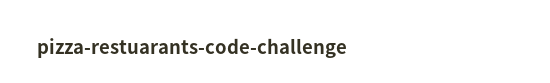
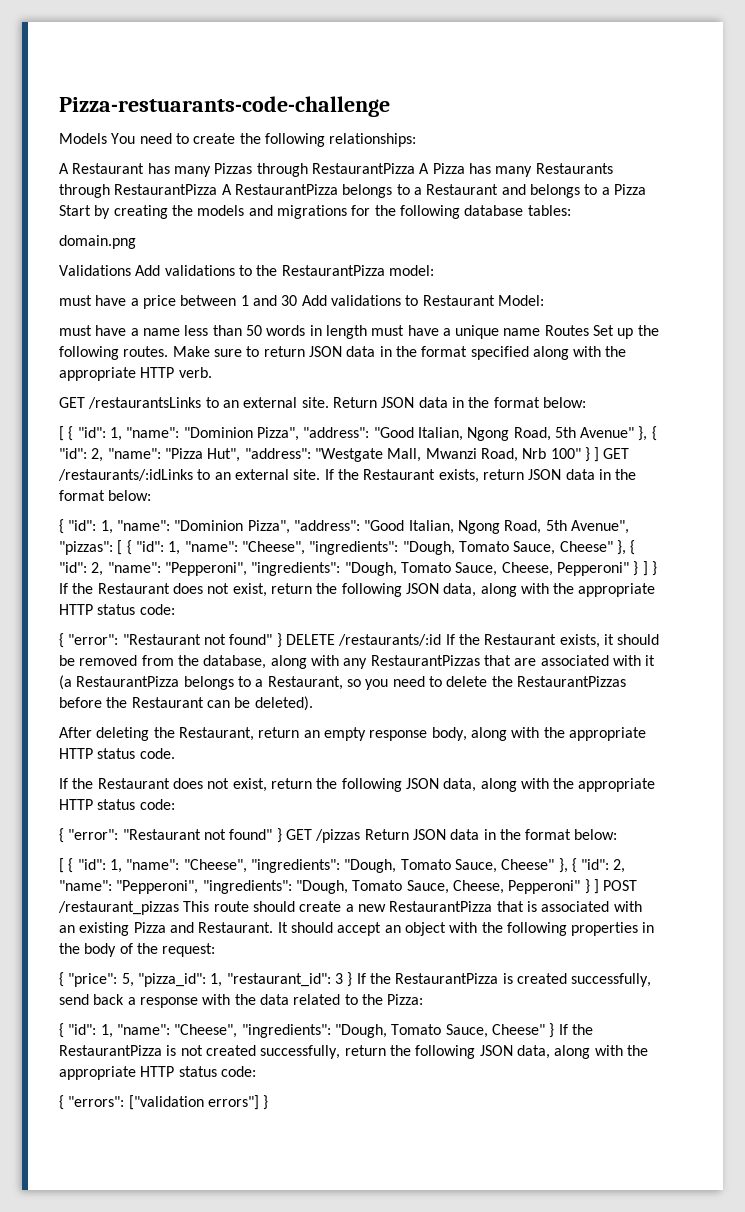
- pizza-restuarants-code-challenge
+ Pizza-restuarants-code-challenge
+ Models You need to create the following relationships:
+ A Restaurant has many Pizzas through RestaurantPizza A Pizza has many Restaurants through RestaurantPizza A RestaurantPizza belongs to a Restaurant and belongs to a Pizza Start by creating the models and migrations for the following database tables:
+ domain.png
+ Validations Add validations to the RestaurantPizza model:
+ must have a price between 1 and 30 Add validations to Restaurant Model:
+ must have a name less than 50 words in length must have a unique name Routes Set up the following routes. Make sure to return JSON data in the format specified along with the appropriate HTTP verb.
+ GET /restaurantsLinks to an external site. Return JSON data in the format below:
+ [ { "id": 1, "name": "Dominion Pizza", "address": "Good Italian, Ngong Road, 5th Avenue" }, { "id": 2, "name": "Pizza Hut", "address": "Westgate Mall, Mwanzi Road, Nrb 100" } ] GET /restaurants/:idLinks to an external site. If the Restaurant exists, return JSON data in the format below:
+ { "id": 1, "name": "Dominion Pizza", "address": "Good Italian, Ngong Road, 5th Avenue", "pizzas": [ { "id": 1, "name": "Cheese", "ingredients": "Dough, Tomato Sauce, Cheese" }, { "id": 2, "name": "Pepperoni", "ingredients": "Dough, Tomato Sauce, Cheese, Pepperoni" } ] } If the Restaurant does not exist, return the following JSON data, along with the appropriate HTTP status code:
+ { "error": "Restaurant not found" } DELETE /restaurants/:id If the Restaurant exists, it should be removed from the database, along with any RestaurantPizzas that are associated with it (a RestaurantPizza belongs to a Restaurant, so you need to delete the RestaurantPizzas before the Restaurant can be deleted).
+ After deleting the Restaurant, return an empty response body, along with the appropriate HTTP status code.
+ If the Restaurant does not exist, return the following JSON data, along with the appropriate HTTP status code:
+ { "error": "Restaurant not found" } GET /pizzas Return JSON data in the format below:
+ [ { "id": 1, "name": "Cheese", "ingredients": "Dough, Tomato Sauce, Cheese" }, { "id": 2, "name": "Pepperoni", "ingredients": "Dough, Tomato Sauce, Cheese, Pepperoni" } ] POST /restaurant_pizzas This route should create a new RestaurantPizza that is associated with an existing Pizza and Restaurant. It should accept an object with the following properties in the body of the request:
+ { "price": 5, "pizza_id": 1, "restaurant_id": 3 } If the RestaurantPizza is created successfully, send back a response with the data related to the Pizza:
+ { "id": 1, "name": "Cheese", "ingredients": "Dough, Tomato Sauce, Cheese" } If the RestaurantPizza is not created successfully, return the following JSON data, along with the appropriate HTTP status code:
+ { "errors": ["validation errors"] }

